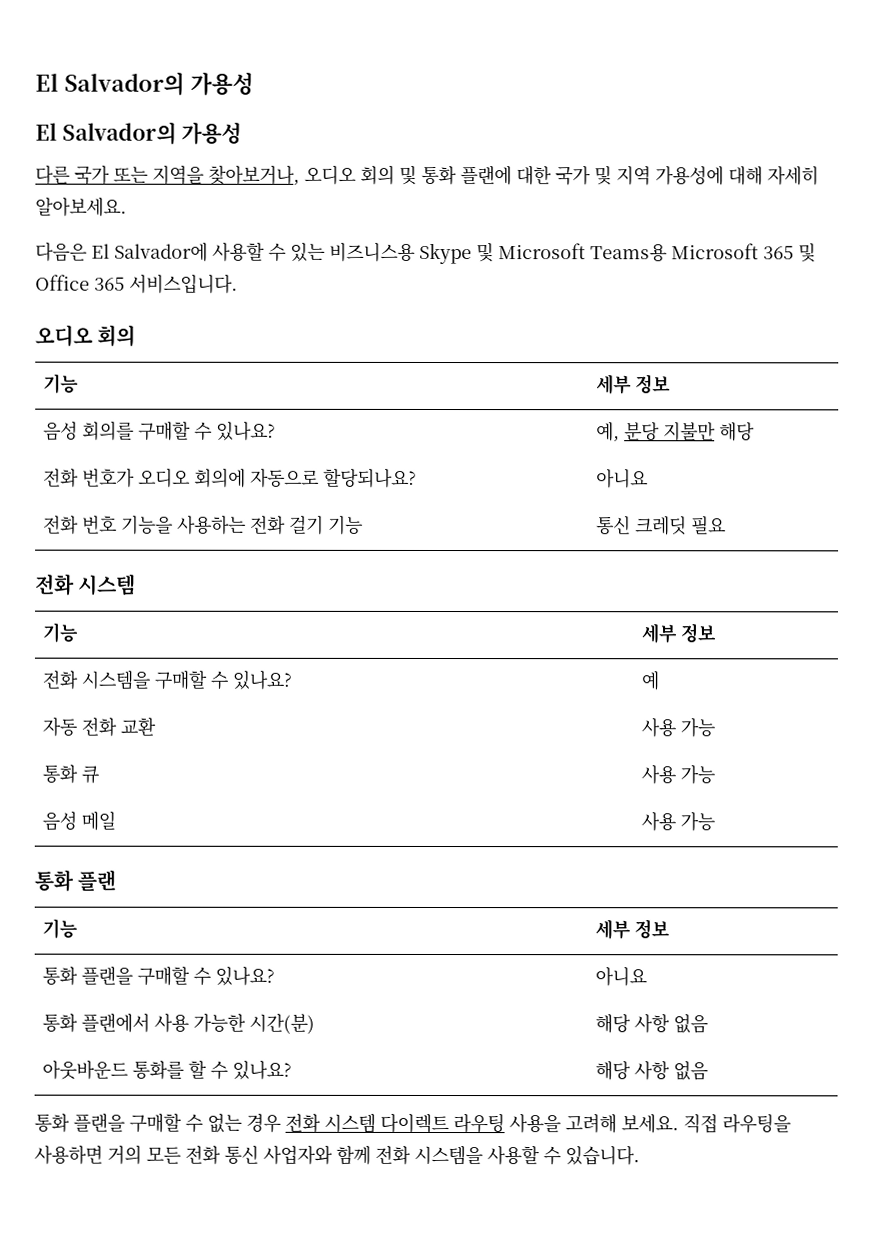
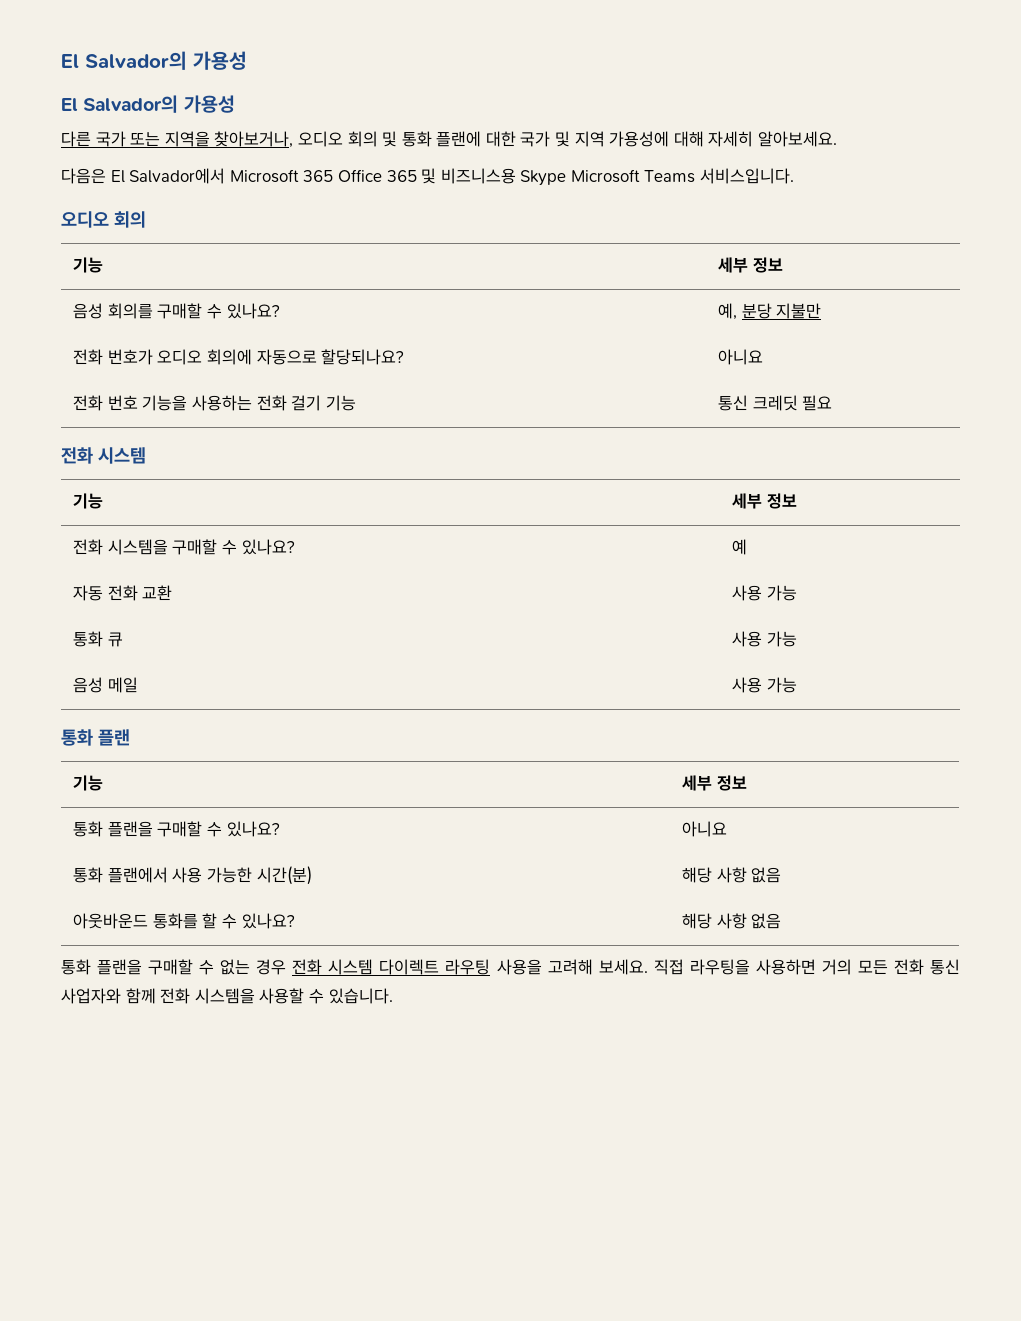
- 다음은 El Salvador에 사용할 수 있는 비즈니스용 Skype 및 Microsoft Teams용 Microsoft 365 및 Office 365 서비스입니다.
+ 다음은 El Salvador에서 Microsoft 365 Office 365 및 비즈니스용 Skype Microsoft Teams 서비스입니다.
- 음성 회의를 구매할 수 있나요? | 예, 분당 지불만 해당
+ 음성 회의를 구매할 수 있나요? | 예, 분당 지불만

